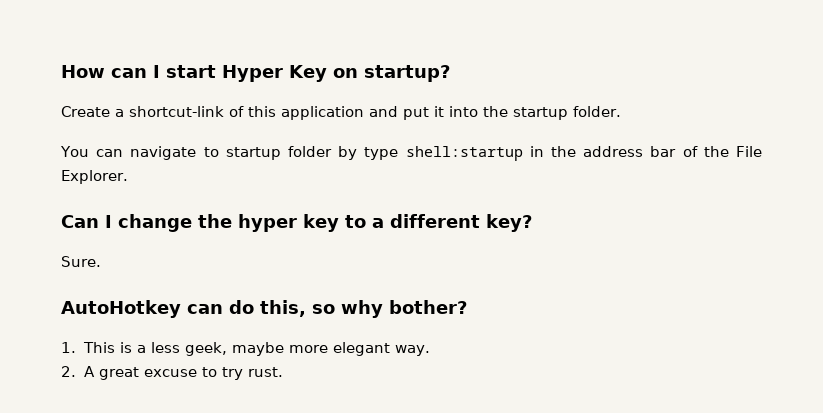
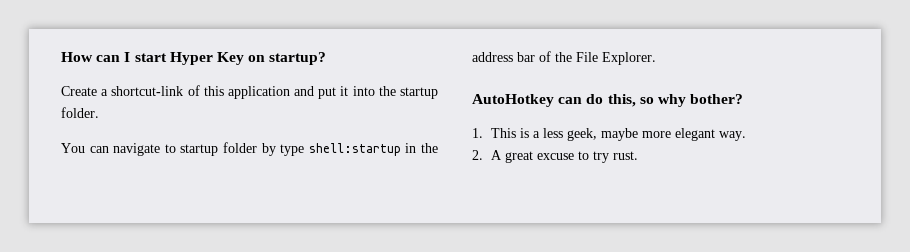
- Can I change the hyper key to a different key?
- Sure.

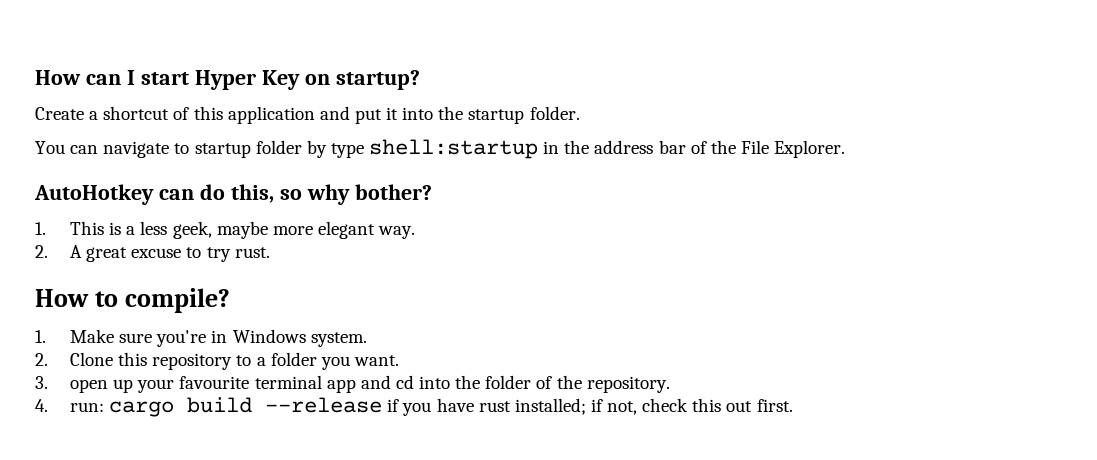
- Create a shortcut-link of this application and put it into the startup folder.
+ Create a shortcut of this application and put it into the startup folder.
+ How to compile?
+ 1. Make sure you're in Windows system.
+ 2. Clone this repository to a folder you want.
+ 3. open up your favourite terminal app and cd into the folder of the repository.
+ 4. run: cargo build --release if you have rust installed; if not, check this out first.

